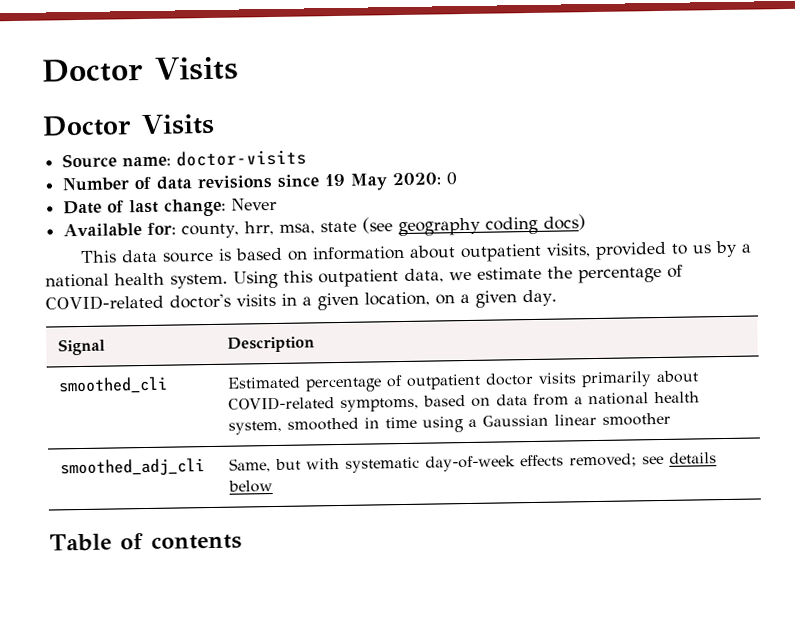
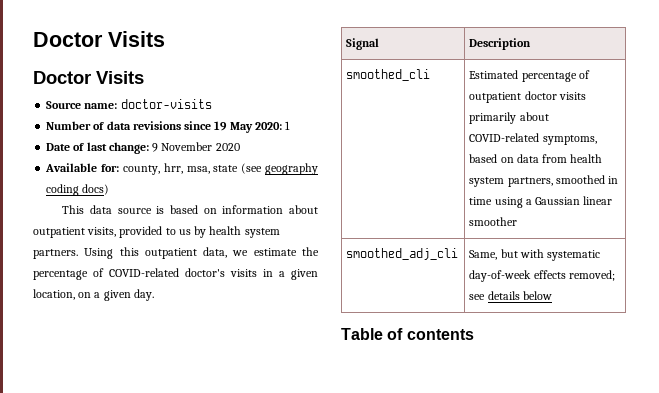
- Number of data revisions since 19 May 2020: 0
+ Number of data revisions since 19 May 2020: 1
- Date of last change: Never
+ Date of last change: 9 November 2020
- This data source is based on information about outpatient visits, provided to us by a national health system.
+ This data source is based on information about outpatient visits, provided to us by health system partners.
- smoothed_cli | Estimated percentage of outpatient doctor visits primarily about COVID-related symptoms, based on data from a national health system, smoothed in time using a Gaussian linear smoother
+ smoothed_cli | Estimated percentage of outpatient doctor visits primarily about COVID-related symptoms, based on data from health system partners, smoothed in time using a Gaussian linear smoother

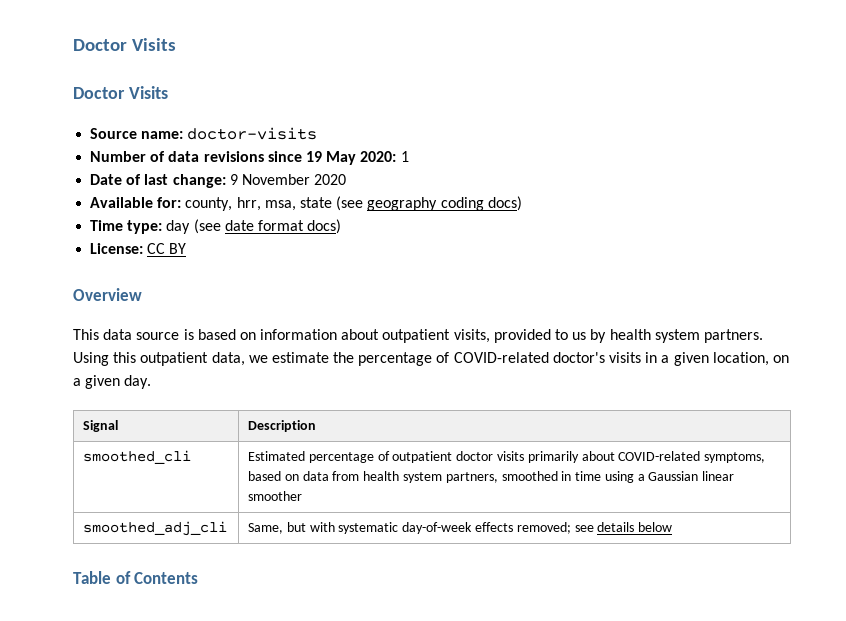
+ Time type: day (see date format docs)
+ License: CC BY
+ Overview
- Table of contents
+ Table of Contents

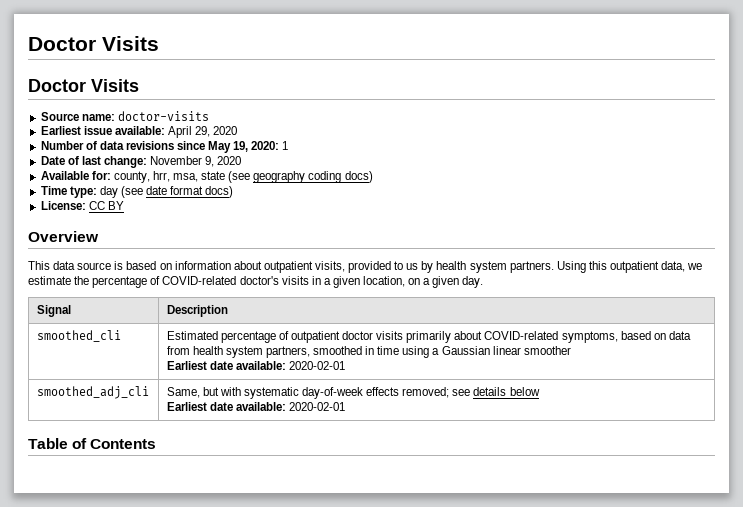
+ Earliest issue available: April 29, 2020
- Number of data revisions since 19 May 2020: 1
+ Number of data revisions since May 19, 2020: 1
- Date of last change: 9 November 2020
+ Date of last change: November 9, 2020
  smoothed_cli | Estimated percentage of outpatient doctor visits primarily about COVID-related symptoms, based on data from health system partners, smoothed in time using a Gaussian linear smoother
+ Earliest date available: 2020-02-01
  smoothed_adj_cli | Same, but with systematic day-of-week effects removed; see details below
+ Earliest date available: 2020-02-01

